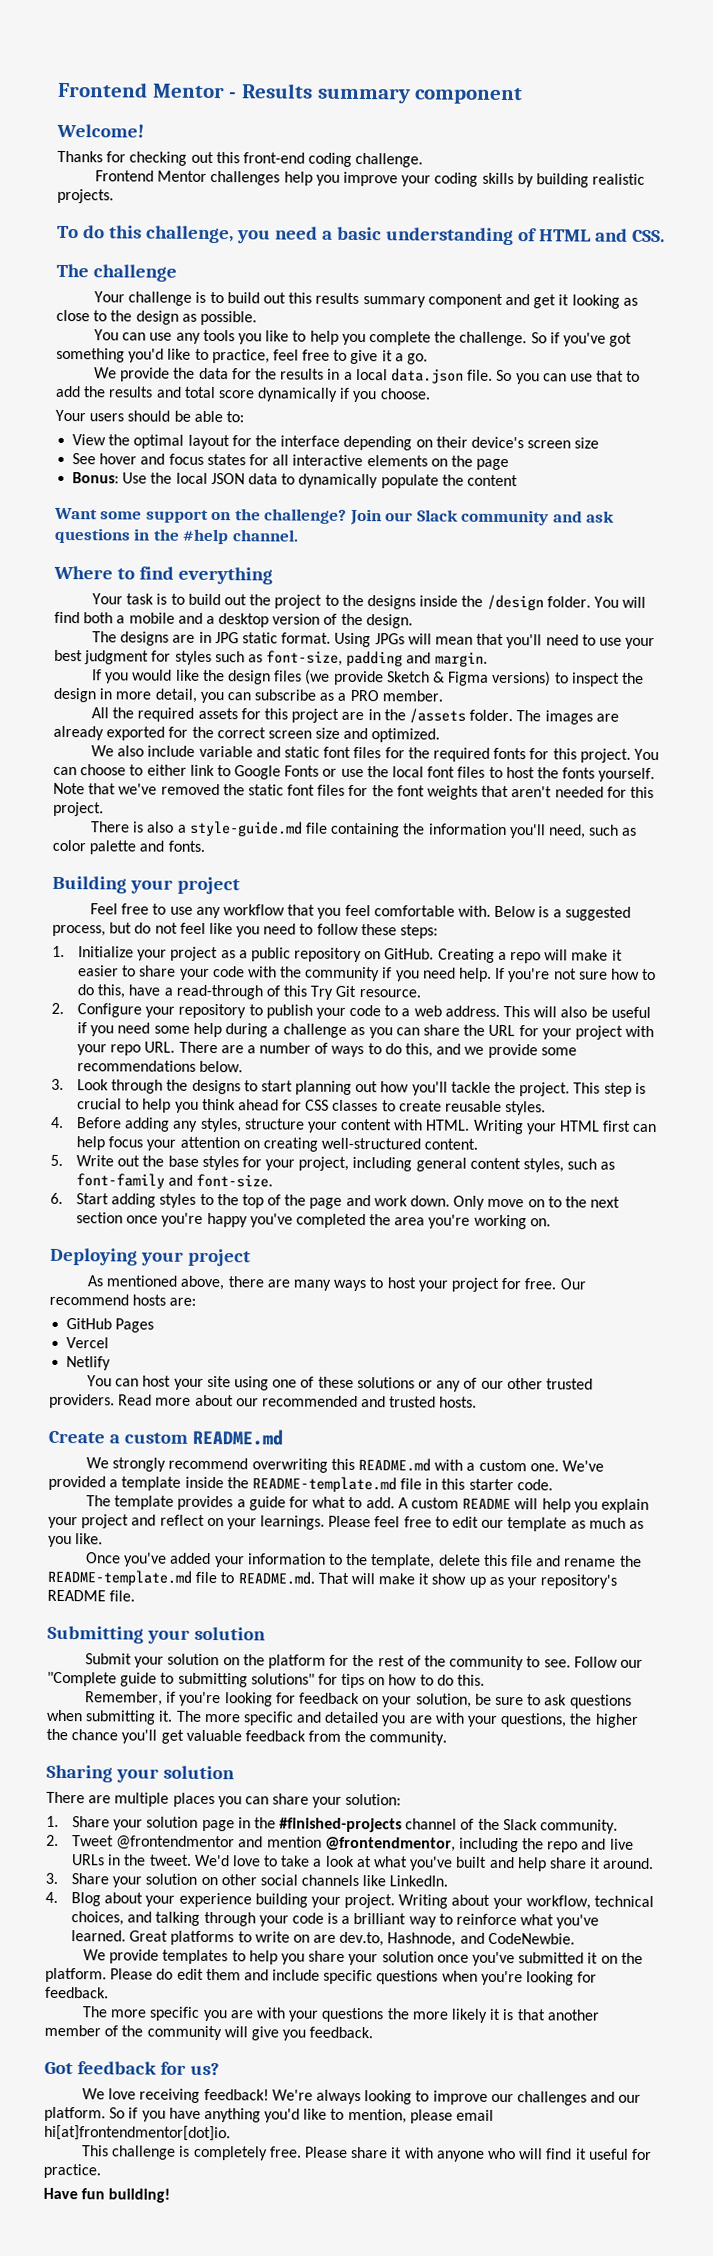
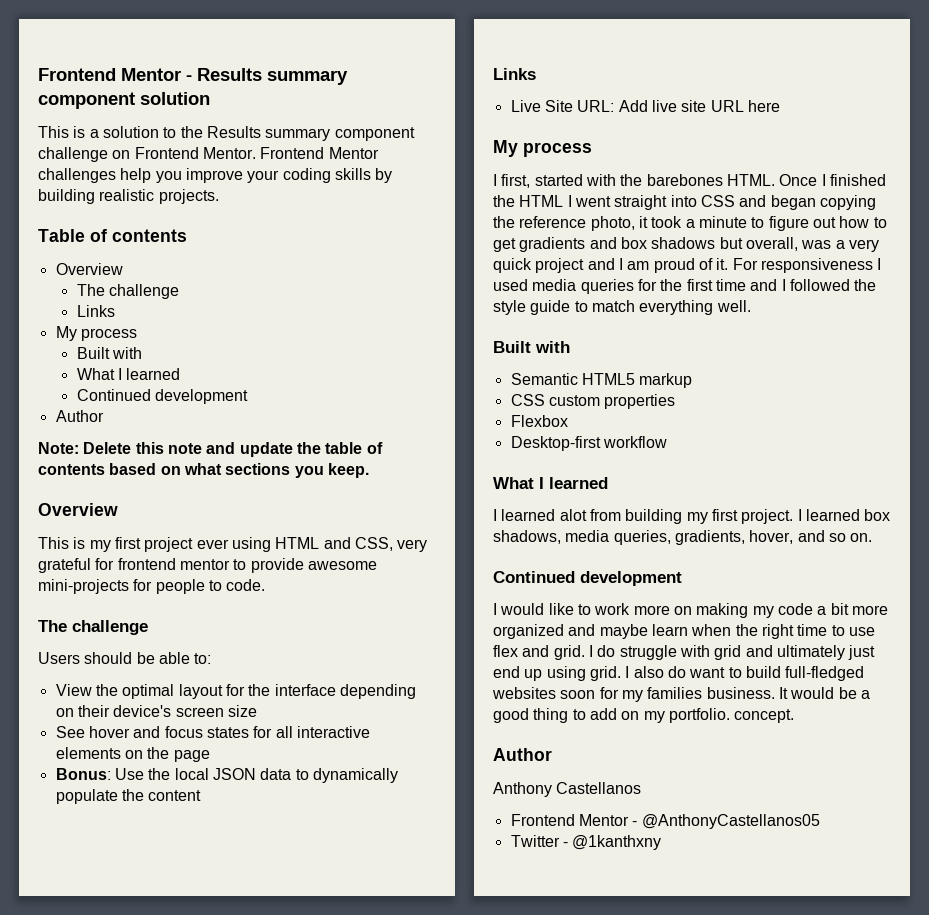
- Frontend Mentor - Results summary component
- Welcome!
- Thanks for checking out this front-end coding challenge.
- Frontend Mentor challenges help you improve your coding skills by building realistic projects.
+ Frontend Mentor - Results summary component solution
+ This is a solution to the Results summary component challenge on Frontend Mentor. Frontend Mentor challenges help you improve your coding skills by building realistic projects.
- To do this challenge, you need a basic understanding of HTML and CSS.
+ Table of contents
+ Overview
  The challenge
- Your challenge is to build out this results summary component and get it looking as close to the design as possible.
- You can use any tools you like to help you complete the challenge. So if you've got something you'd like to practice, feel free to give it a go.
- We provide the data for the results in a local data.json file. So you can use that to add the results and total score dynamically if you choose.
- Your users should be able to:
+ Links
+ My process
+ Built with
+ What I learned
+ Continued development
+ Author
+ Note: Delete this note and update the table of contents based on what sections you keep.
+ Overview
+ This is my first project ever using HTML and CSS, very grateful for frontend mentor to provide awesome mini-projects for people to code.
+ The challenge
+ Users should be able to:
  Bonus: Use the local JSON data to dynamically populate the content
- Want some support on the challenge? Join our Slack community and ask questions in the #help channel.
- Where to find everything
- Your task is to build out the project to the designs inside the /design folder. You will find both a mobile and a desktop version of the design.
- The designs are in JPG static format. Using JPGs will mean that you'll need to use your best judgment for styles such as font-size, padding and margin.
- If you would like the design files (we provide Sketch & Figma versions) to inspect the design in more detail, you can subscribe as a PRO member.
- All the required assets for this project are in the /assets folder. The images are already exported for the correct screen size and optimized.
- We also include variable and static font files for the required fonts for this project. You can choose to either link to Google Fonts or use the local font files to host the fonts yourself. Note that we've removed the static font files for the font weights that aren't needed for this project.
- There is also a style-guide.md file containing the information you'll need, such as color palette and fonts.
- Building your project
- Feel free to use any workflow that you feel comfortable with. Below is a suggested process, but do not feel like you need to follow these steps:
- 1. Initialize your project as a public repository on GitHub. Creating a repo will make it easier to share your code with the community if you need help. If you're not sure how to do this, have a read-through of this Try Git resource.
- 2. Configure your repository to publish your code to a web address. This will also be useful if you need some help during a challenge as you can share the URL for your project with your repo URL. There are a number of ways to do this, and we provide some recommendations below.
- 3. Look through the designs to start planning out how you'll tackle the project. This step is crucial to help you think ahead for CSS classes to create reusable styles.
- 4. Before adding any styles, structure your content with HTML. Writing your HTML first can help focus your attention on creating well-structured content.
- 5. Write out the base styles for your project, including general content styles, such as font-family and font-size.
- 6. Start adding styles to the top of the page and work down. Only move on to the next section once you're happy you've completed the area you're working on.
- Deploying your project
- As mentioned above, there are many ways to host your project for free. Our recommend hosts are:
- GitHub Pages
- Vercel
- Netlify
- You can host your site using one of these solutions or any of our other trusted providers. Read more about our recommended and trusted hosts.
- Create a custom README.md
- We strongly recommend overwriting this README.md with a custom one. We've provided a template inside the README-template.md file in this starter code.
- The template provides a guide for what to add. A custom README will help you explain your project and reflect on your learnings. Please feel free to edit our template as much as you like.
- Once you've added your information to the template, delete this file and rename the README-template.md file to README.md. That will make it show up as your repository's README file.
- Submitting your solution
- Submit your solution on the platform for the rest of the community to see. Follow our "Complete guide to submitting solutions" for tips on how to do this.
- Remember, if you're looking for feedback on your solution, be sure to ask questions when submitting it. The more specific and detailed you are with your questions, the higher the chance you'll get valuable feedback from the community.
- Sharing your solution
- There are multiple places you can share your solution:
- 1. Share your solution page in the #finished-projects channel of the Slack community.
- 2. Tweet @frontendmentor and mention @frontendmentor, including the repo and live URLs in the tweet. We'd love to take a look at what you've built and help share it around.
- 3. Share your solution on other social channels like LinkedIn.
- 4. Blog about your experience building your project. Writing about your workflow, technical choices, and talking through your code is a brilliant way to reinforce what you've learned. Great platforms to write on are dev.to, Hashnode, and CodeNewbie.
- We provide templates to help you share your solution once you've submitted it on the platform. Please do edit them and include specific questions when you're looking for feedback.
- The more specific you are with your questions the more likely it is that another member of the community will give you feedback.
- Got feedback for us?
- We love receiving feedback! We're always looking to improve our challenges and our platform. So if you have anything you'd like to mention, please email hi[at]frontendmentor[dot]io.
- This challenge is completely free. Please share it with anyone who will find it useful for practice.
- Have fun building!
+ Links
+ Live Site URL: Add live site URL here
+ My process
+ I first, started with the barebones HTML. Once I finished the HTML I went straight into CSS and began copying the reference photo, it took a minute to figure out how to get gradients and box shadows but overall, was a very quick project and I am proud of it. For responsiveness I used media queries for the first time and I followed the style guide to match everything well.
+ Built with
+ Semantic HTML5 markup
+ CSS custom properties
+ Flexbox
+ Desktop-first workflow
+ What I learned
+ I learned alot from building my first project. I learned box shadows, media queries, gradients, hover, and so on.
+ Continued development
+ I would like to work more on making my code a bit more organized and maybe learn when the right time to use flex and grid. I do struggle with grid and ultimately just end up using grid. I also do want to build full-fledged websites soon for my families business. It would be a good thing to add on my portfolio. concept.
+ Author
+ Anthony Castellanos
+ Frontend Mentor - @AnthonyCastellanos05
+ Twitter - @1kanthxny

